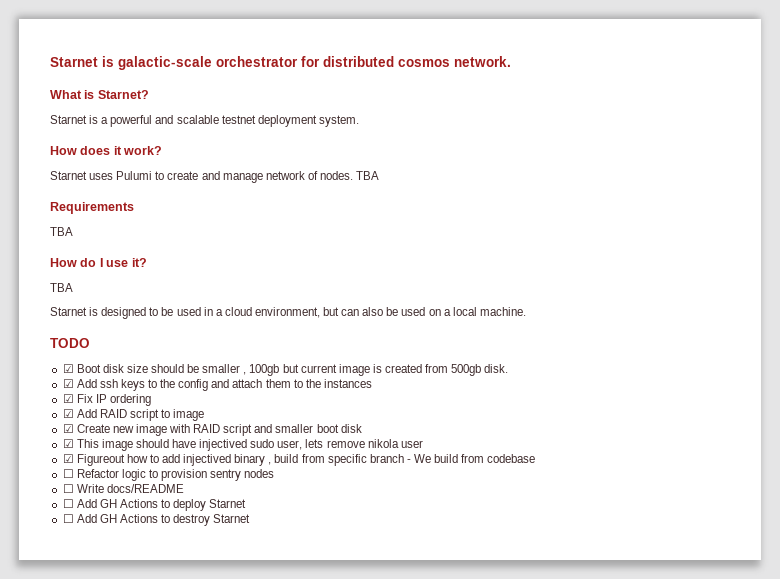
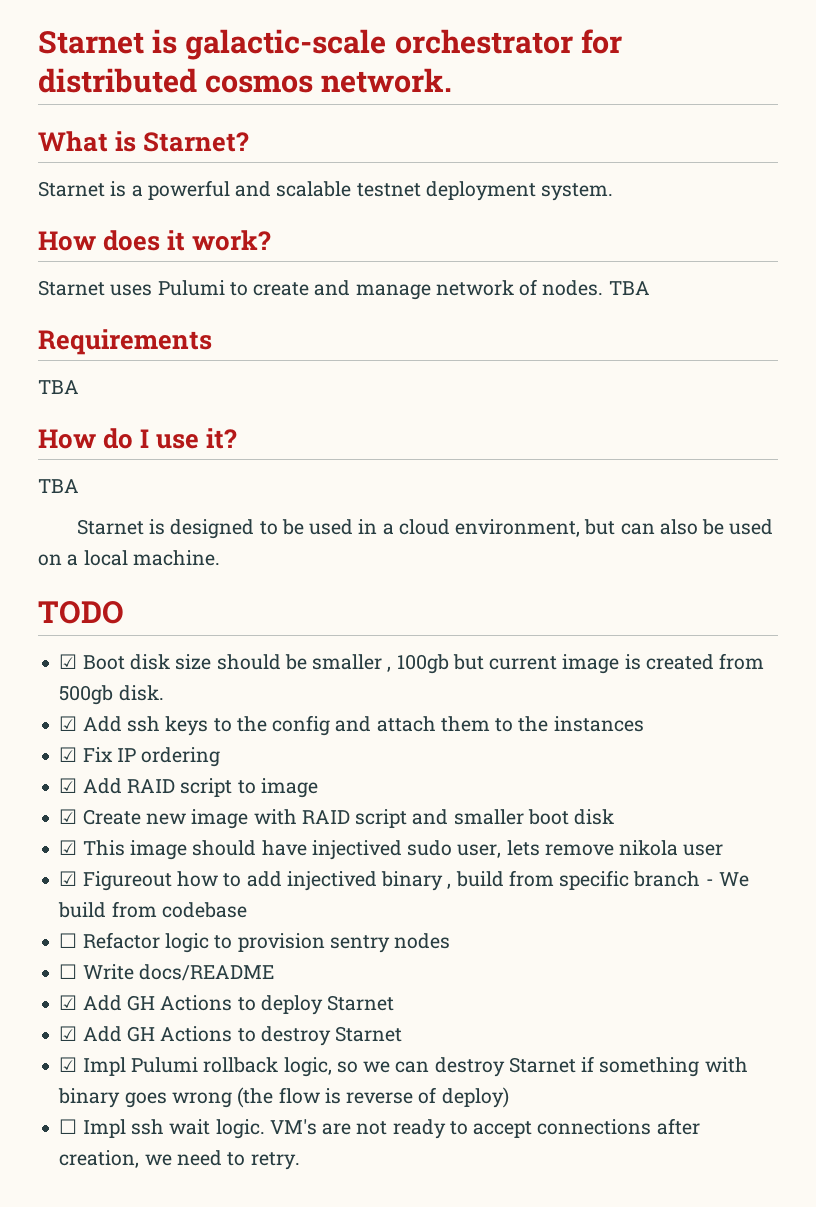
- ☐ Add GH Actions to deploy Starnet
+ ☑ Add GH Actions to deploy Starnet
- ☐ Add GH Actions to destroy Starnet
+ ☑ Add GH Actions to destroy Starnet
+ ☑ Impl Pulumi rollback logic, so we can destroy Starnet if something with binary goes wrong (the flow is reverse of deploy)
+ ☐ Impl ssh wait logic. VM's are not ready to accept connections after creation, we need to retry.

